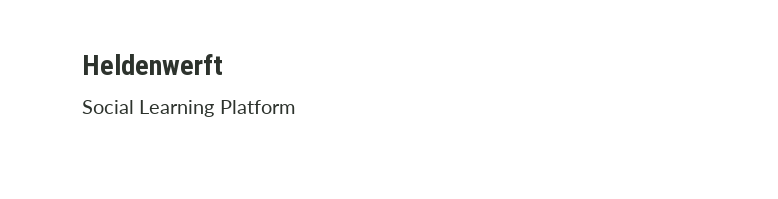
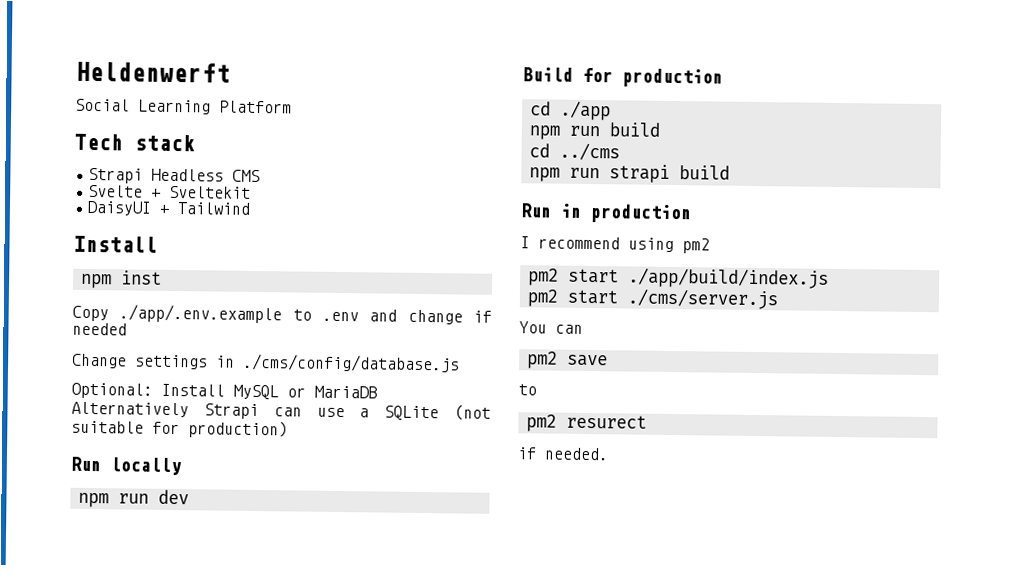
+ Tech stack
+ Strapi Headless CMS
+ Svelte + Sveltekit
+ DaisyUI + Tailwind
+ Install
+ npm inst
+ Copy ./app/.env.example to .env and change if needed
+ Change settings in ./cms/config/database.js
+ Optional: Install MySQL or MariaDB Alternatively Strapi can use a SQLite (not suitable for production)
+ Run locally
+ npm run dev
+ Build for production
+ cd ./app
+ npm run build
+ cd ../cms
+ npm run strapi build
+ Run in production
+ I recommend using pm2
+ pm2 start ./app/build/index.js
+ pm2 start ./cms/server.js
+ You can
+ pm2 save
+ to
+ pm2 resurect
+ if needed.

